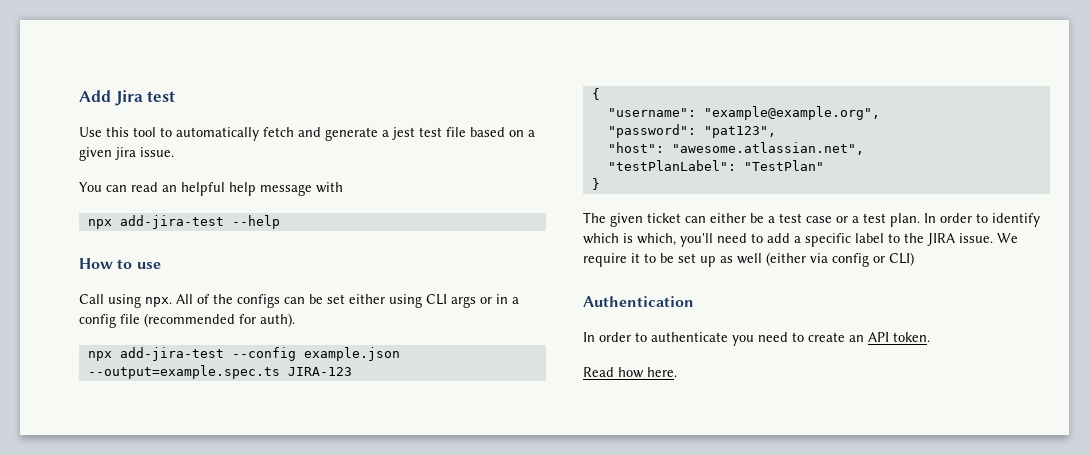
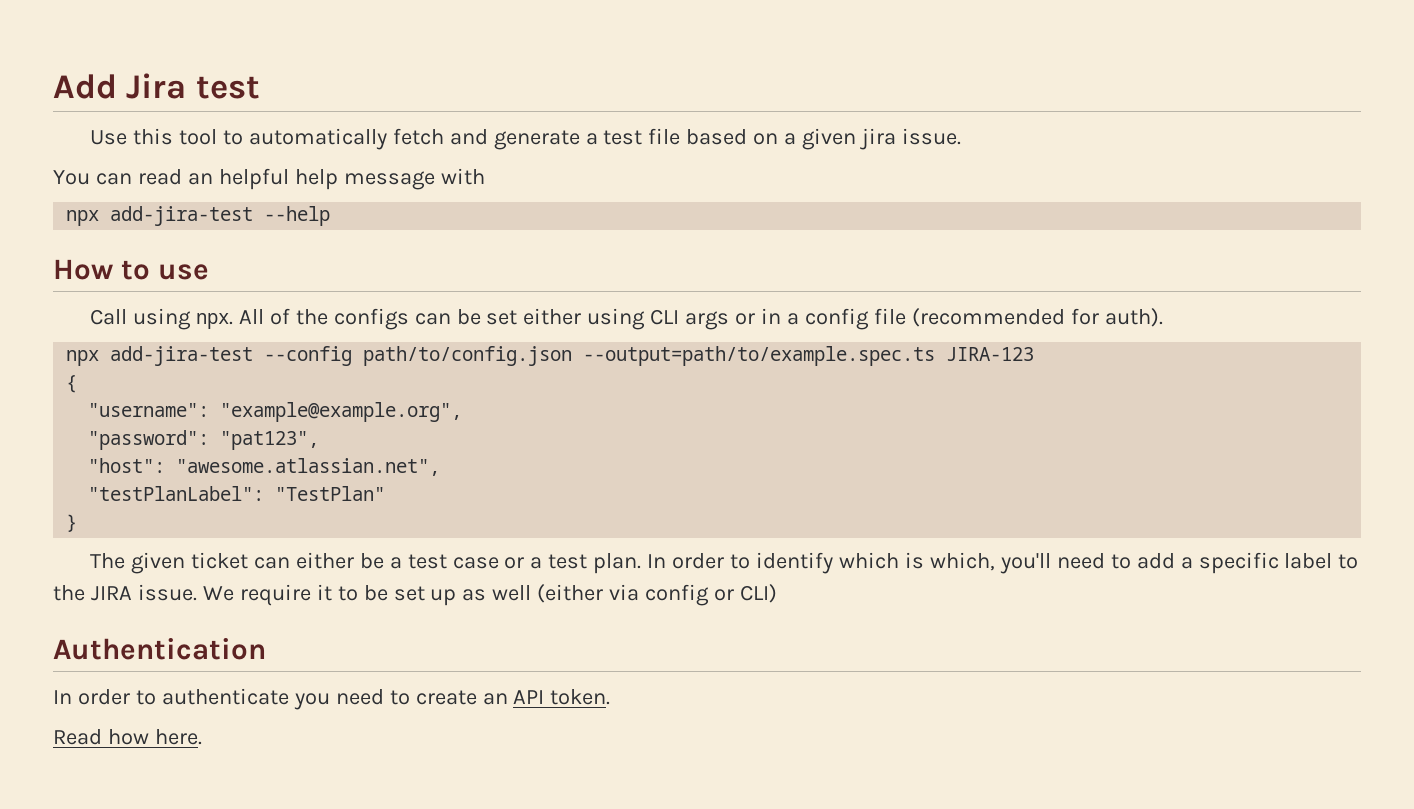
- Use this tool to automatically fetch and generate a jest test file based on a given jira issue.
+ Use this tool to automatically fetch and generate a test file based on a given jira issue.
- npx add-jira-test --config example.json --output=example.spec.ts JIRA-123
+ npx add-jira-test --config path/to/config.json --output=path/to/example.spec.ts JIRA-123

